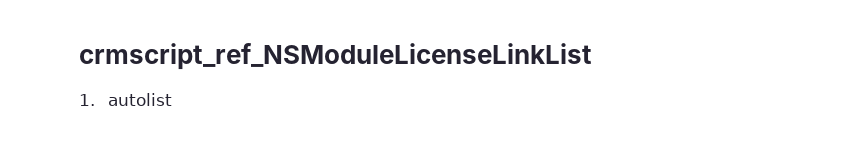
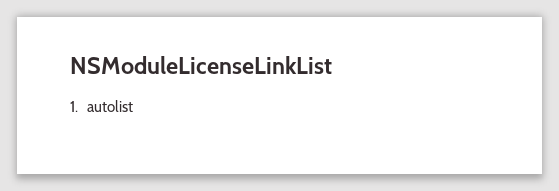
- crmscript_ref_NSModuleLicenseLinkList
+ NSModuleLicenseLinkList

